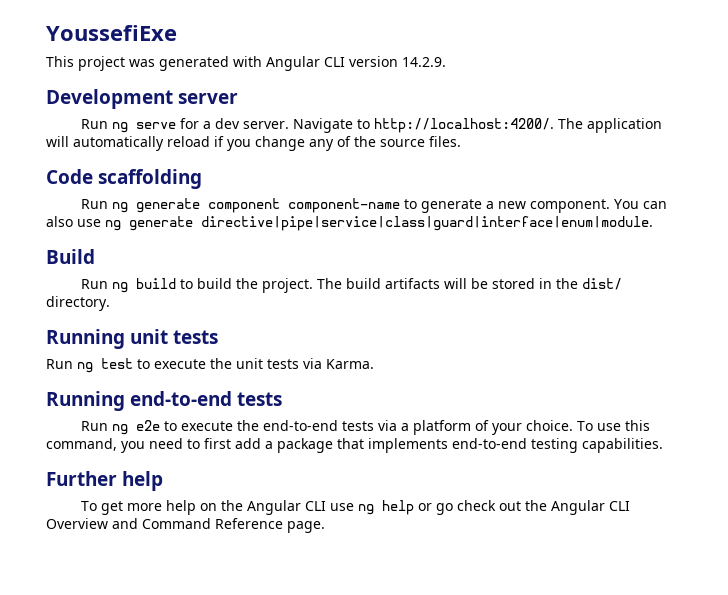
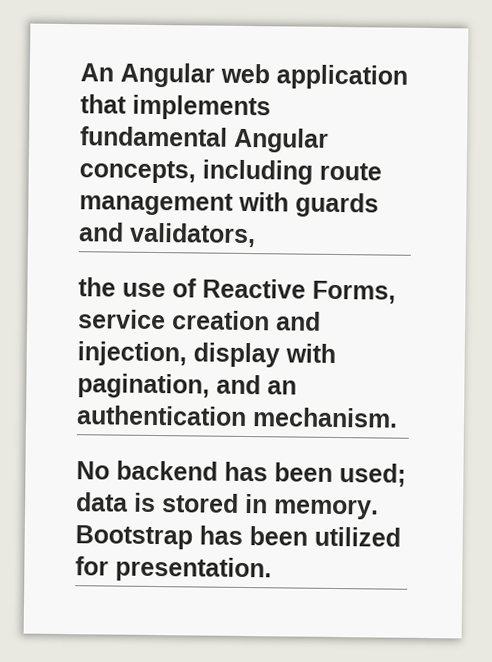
- YoussefiExe
- This project was generated with Angular CLI version 14.2.9.
- Development server
- Run ng serve for a dev server. Navigate to http://localhost:4200/. The application will automatically reload if you change any of the source files.
- Code scaffolding
- Run ng generate component component-name to generate a new component. You can also use ng generate directive|pipe|service|class|guard|interface|enum|module.
- Build
- Run ng build to build the project. The build artifacts will be stored in the dist/ directory.
- Running unit tests
- Run ng test to execute the unit tests via Karma.
- Running end-to-end tests
- Run ng e2e to execute the end-to-end tests via a platform of your choice. To use this command, you need to first add a package that implements end-to-end testing capabilities.
- Further help
- To get more help on the Angular CLI use ng help or go check out the Angular CLI Overview and Command Reference page.
+ An Angular web application that implements fundamental Angular concepts, including route management with guards and validators,
+ the use of Reactive Forms, service creation and injection, display with pagination, and an authentication mechanism.
+ No backend has been used; data is stored in memory. Bootstrap has been utilized for presentation.

